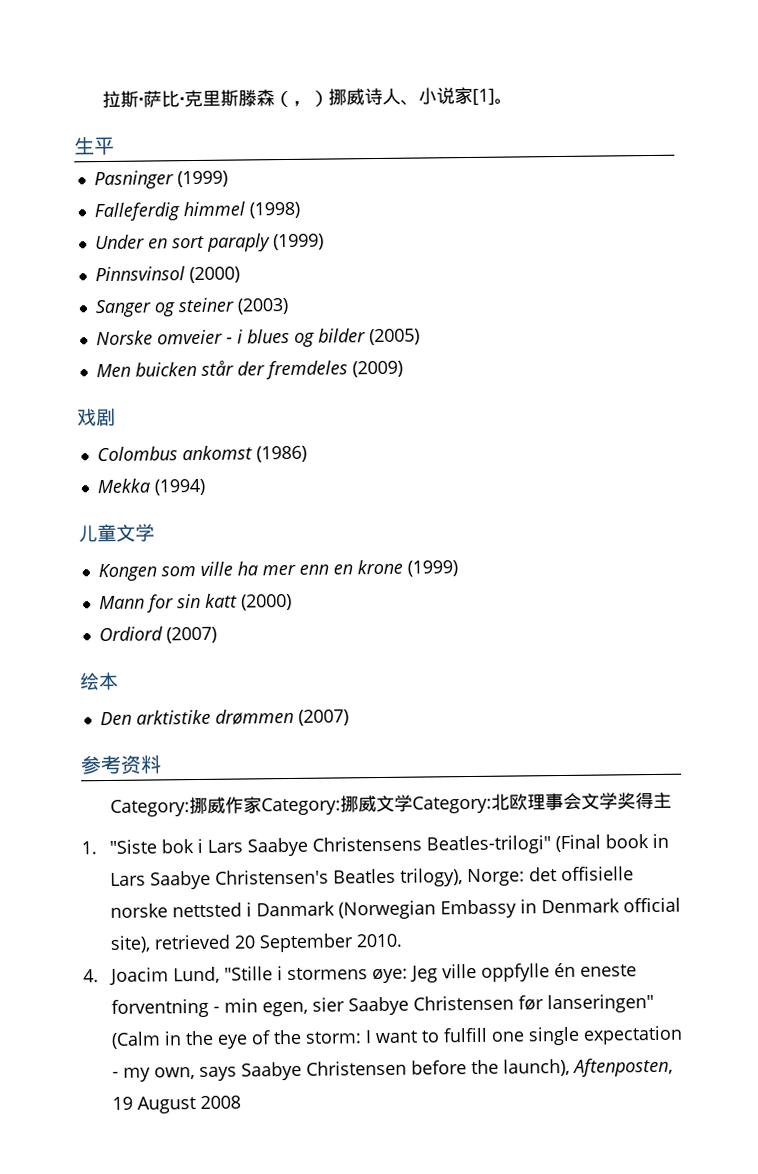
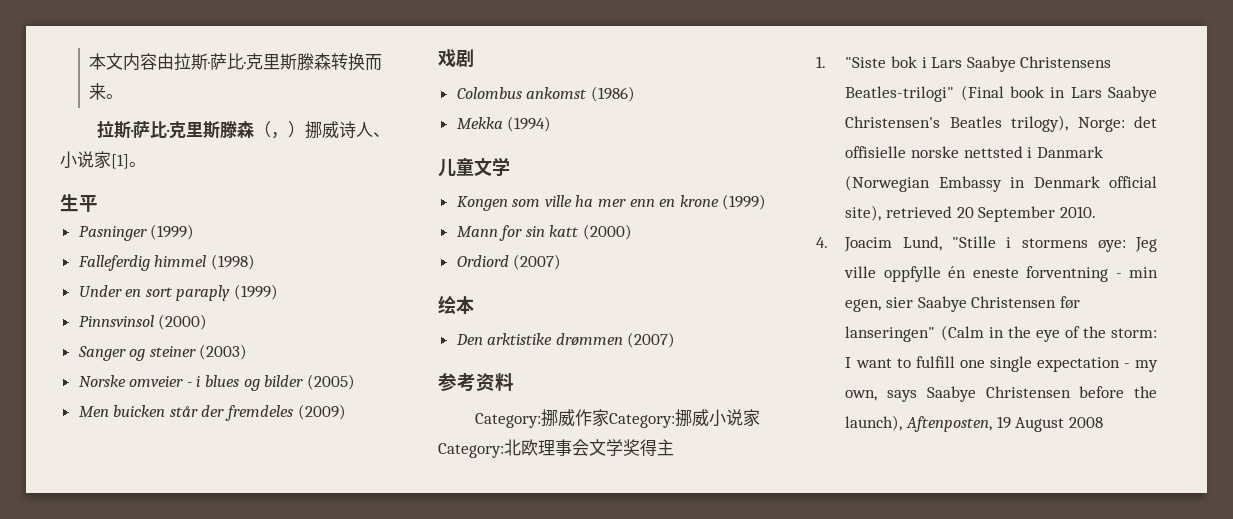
+ 本文内容由拉斯·萨比·克里斯滕森转换而来。
- Category:挪威作家Category:挪威文学Category:北欧理事会文学奖得主
+ Category:挪威作家Category:挪威小说家Category:北欧理事会文学奖得主

